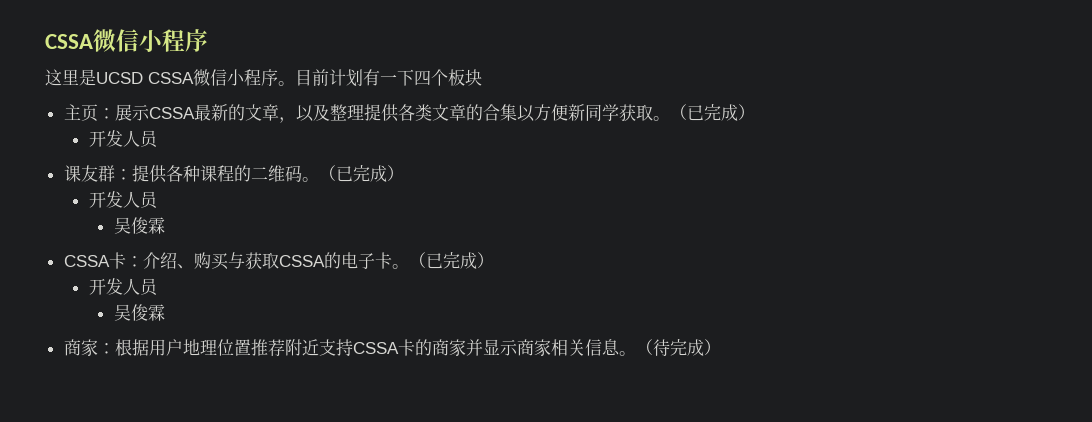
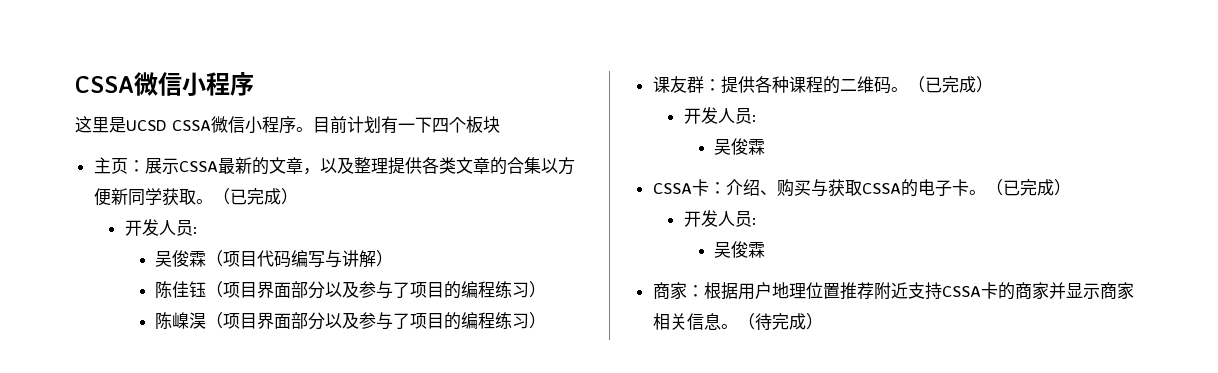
  主页：展示CSSA最新的文章，以及整理提供各类文章的合集以方便新同学获取。（已完成）
- 开发人员
+ 开发人员:
+ 吴俊霖（项目代码编写与讲解）
+ 陈佳钰（项目界面部分以及参与了项目的编程练习）
+ 陈嵲淏（项目界面部分以及参与了项目的编程练习）
  课友群：提供各种课程的二维码。（已完成）
- 开发人员
+ 开发人员:
  CSSA卡：介绍、购买与获取CSSA的电子卡。（已完成）
- 开发人员
+ 开发人员:

